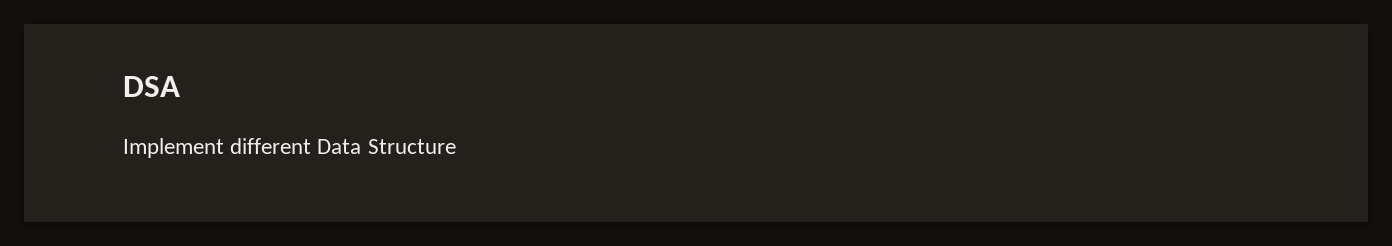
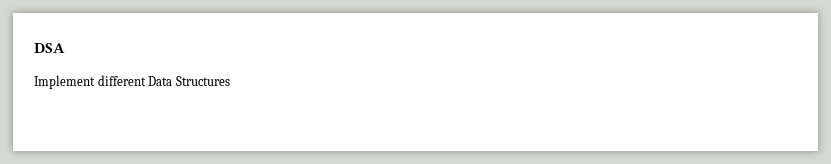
- Implement different Data Structure
+ Implement different Data Structures

